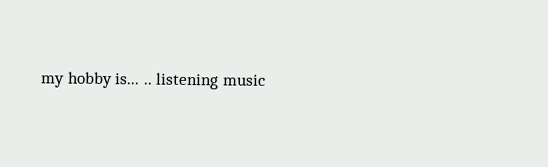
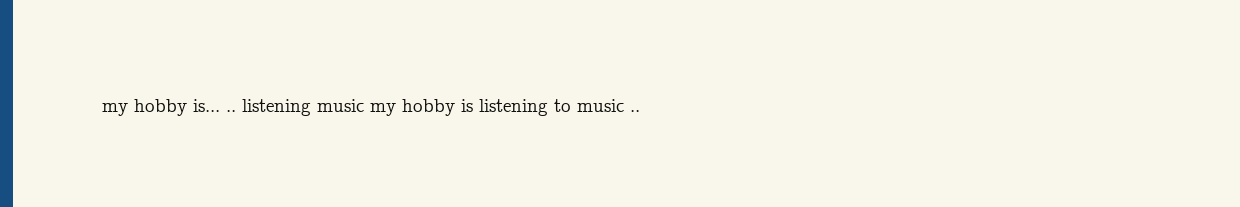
- my hobby is... .. listening music
+ my hobby is... .. listening music my hobby is listening to music ..

